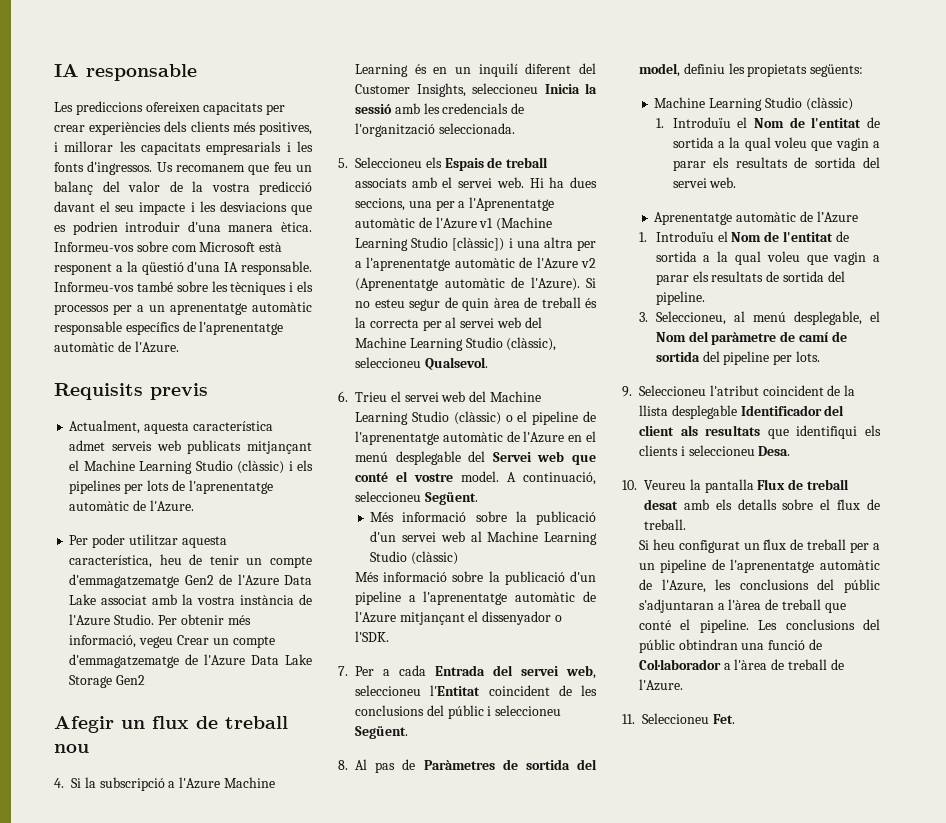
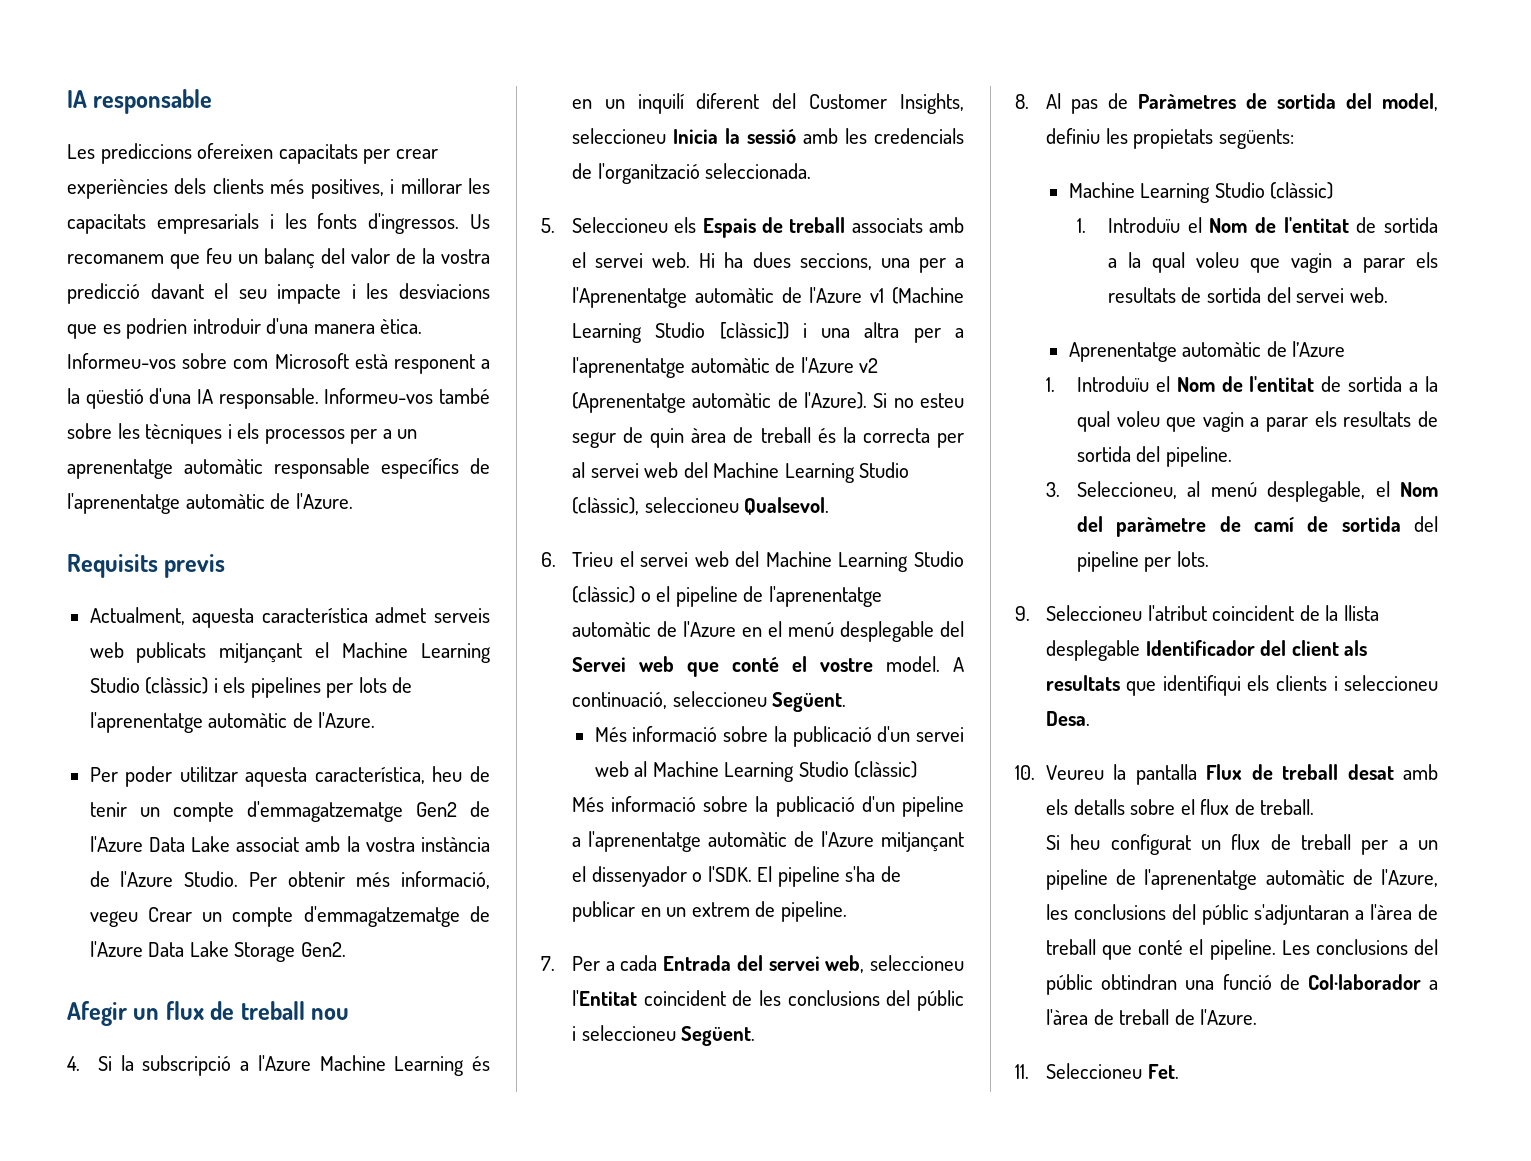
- Per obtenir més informació, vegeu Crear un compte d'emmagatzematge de l'Azure Data Lake Storage Gen2
+ Per obtenir més informació, vegeu Crear un compte d'emmagatzematge de l'Azure Data Lake Storage Gen2.
+ El pipeline s'ha de publicar en un extrem de pipeline.

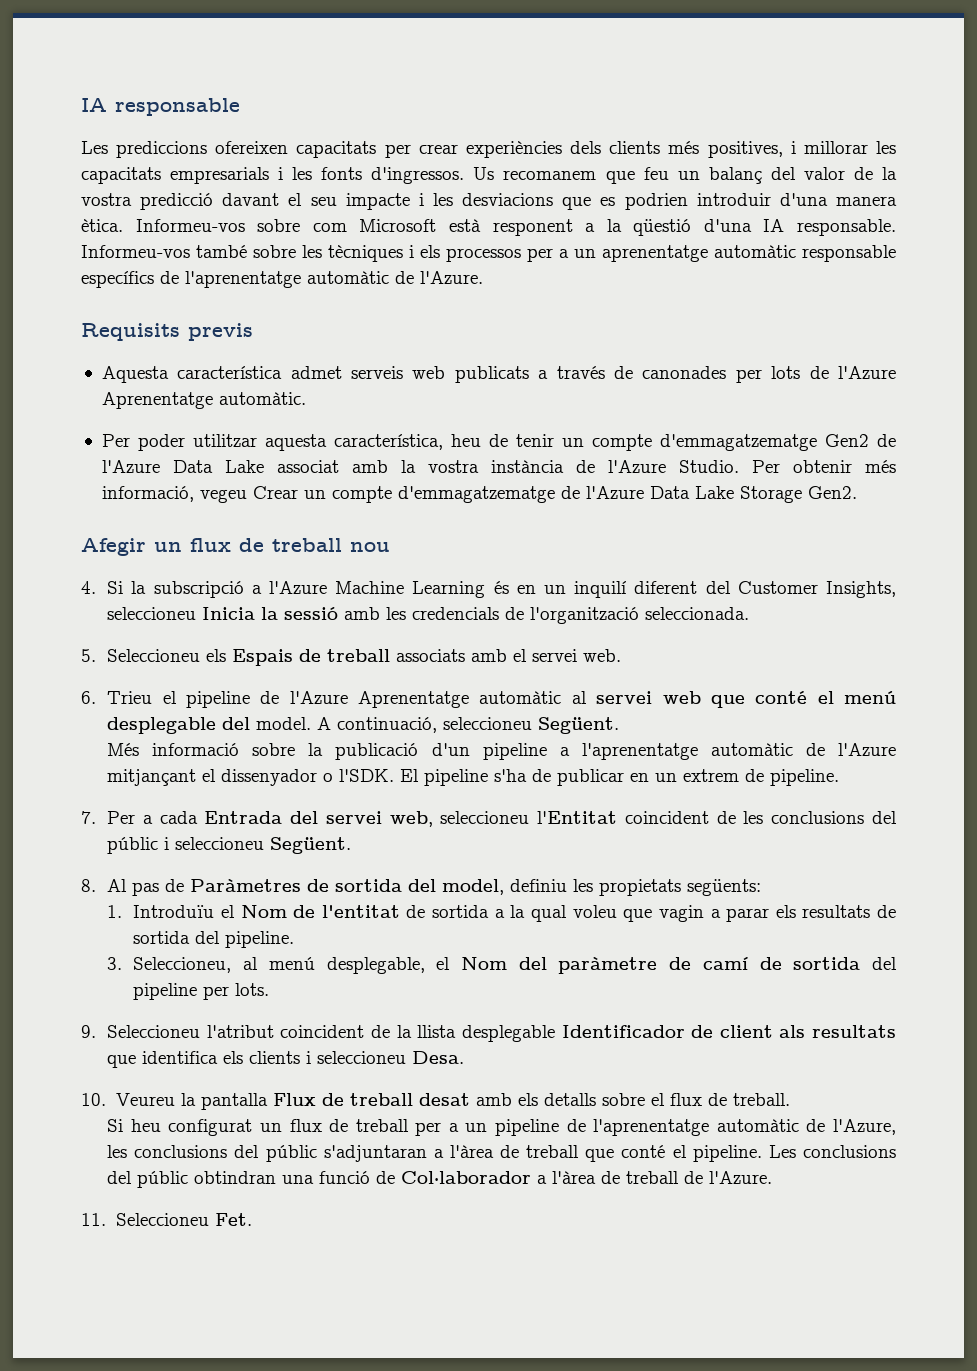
- Actualment, aquesta característica admet serveis web publicats mitjançant el Machine Learning Studio (clàssic) i els pipelines per lots de l'aprenentatge automàtic de l'Azure.
+ Aquesta característica admet serveis web publicats a través de canonades per lots de l'Azure Aprenentatge automàtic.
- 5. Seleccioneu els Espais de treball associats amb el servei web. Hi ha dues seccions, una per a l'Aprenentatge automàtic de l'Azure v1 (Machine Learning Studio [clàssic]) i una altra per a l'aprenentatge automàtic de l'Azure v2 (Aprenentatge automàtic de l'Azure). Si no esteu segur de quin àrea de treball és la correcta per al servei web del Machine Learning Studio (clàssic), seleccioneu Qualsevol.
- 6. Trieu el servei web del Machine Learning Studio (clàssic) o el pipeline de l'aprenentatge automàtic de l'Azure en el menú desplegable del Servei web que conté el vostre model.
+ 5. Seleccioneu els Espais de treball associats amb el servei web.
+ 6. Trieu el pipeline de l'Azure Aprenentatge automàtic al servei web que conté el menú desplegable del model.
- Més informació sobre la publicació d'un servei web al Machine Learning Studio (clàssic)
  8. Al pas de Paràmetres de sortida del model, definiu les propietats següents:
- Machine Learning Studio (clàssic)
- 1. Introduïu el Nom de l'entitat de sortida a la qual voleu que vagin a parar els resultats de sortida del servei web.
- Aprenentatge automàtic de l’Azure
- 9. Seleccioneu l'atribut coincident de la llista desplegable Identificador del client als resultats que identifiqui els clients i seleccioneu Desa.
+ 9. Seleccioneu l'atribut coincident de la llista desplegable Identificador de client als resultats que identifica els clients i seleccioneu Desa.

